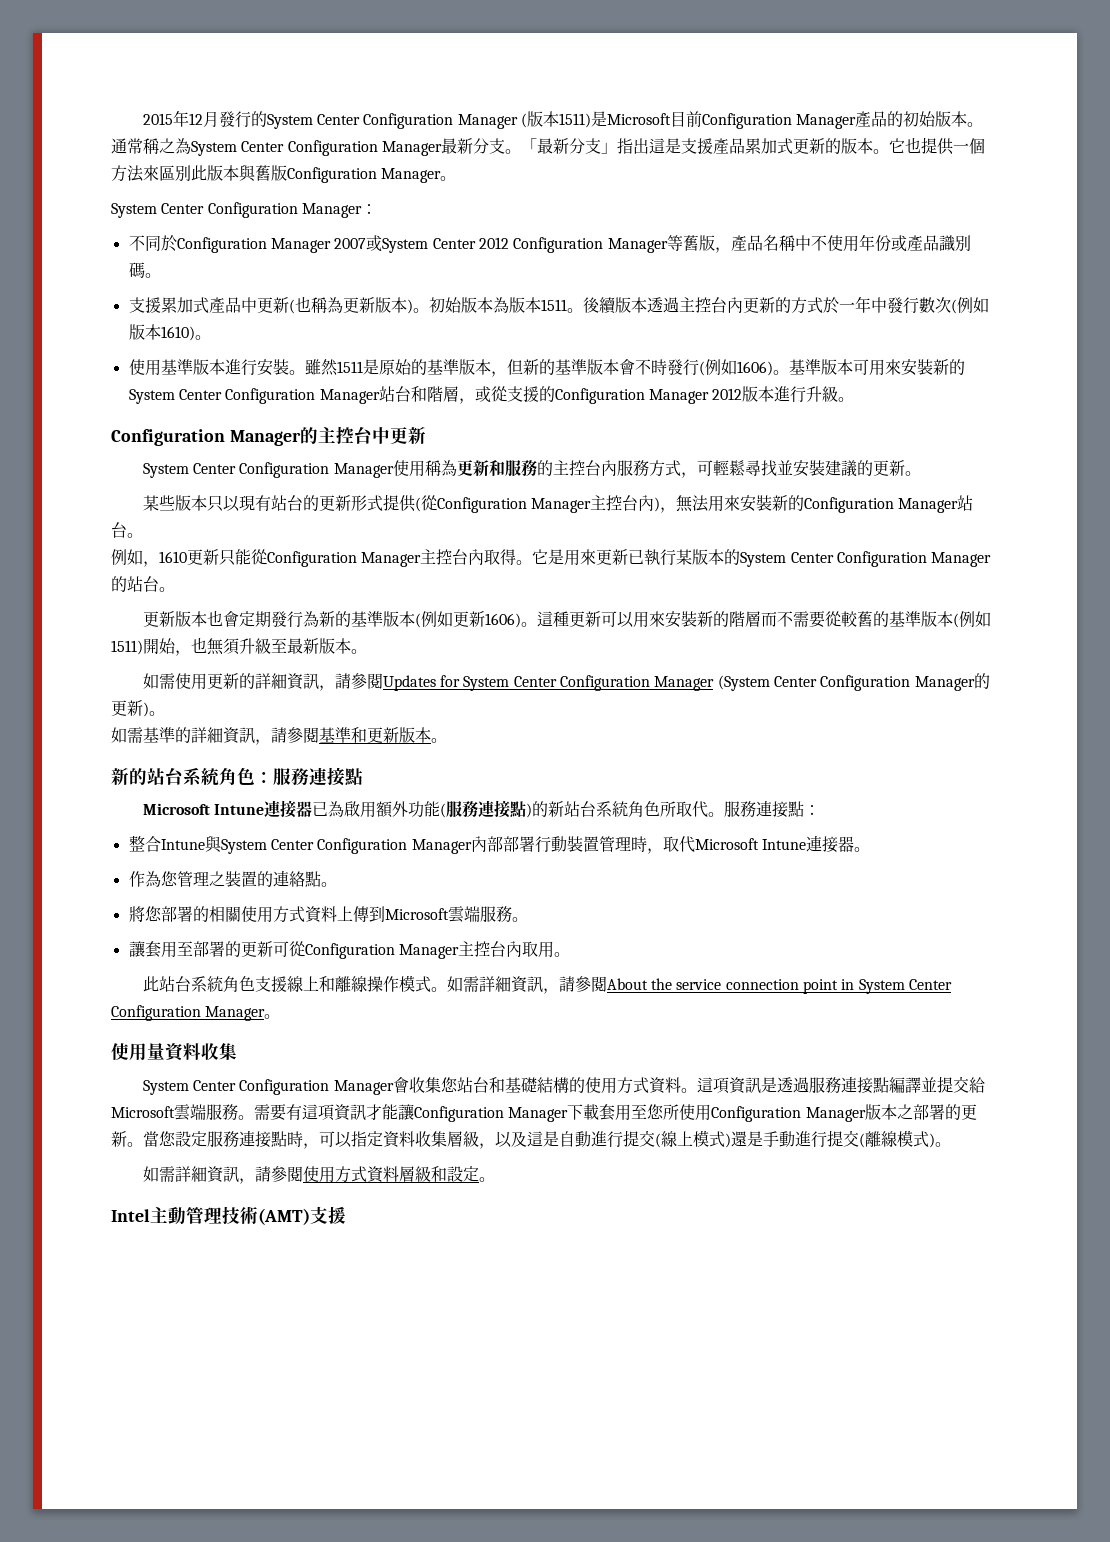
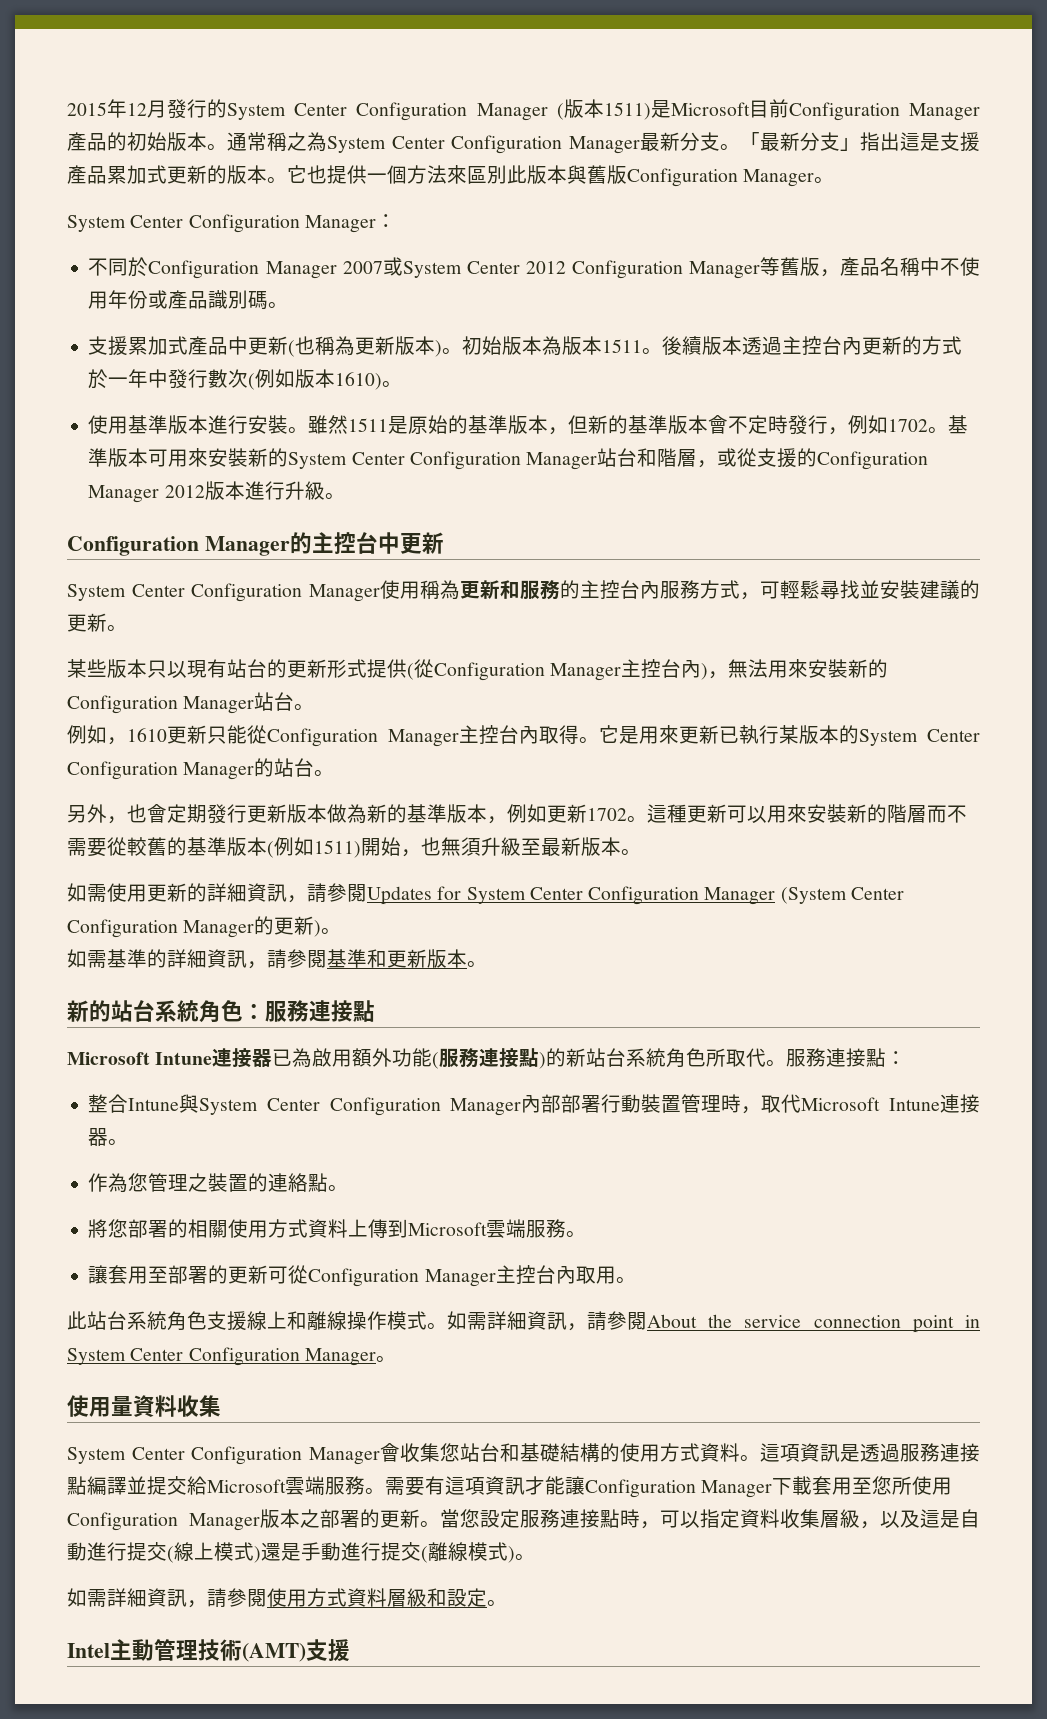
- 雖然1511是原始的基準版本，但新的基準版本會不時發行(例如1606)。
+ 雖然1511是原始的基準版本，但新的基準版本會不定時發行，例如1702。
- 更新版本也會定期發行為新的基準版本(例如更新1606)。
+ 另外，也會定期發行更新版本做為新的基準版本，例如更新1702。

